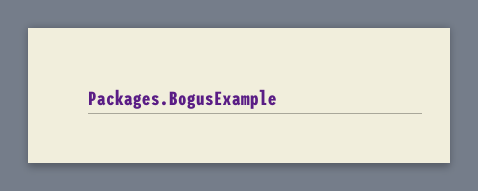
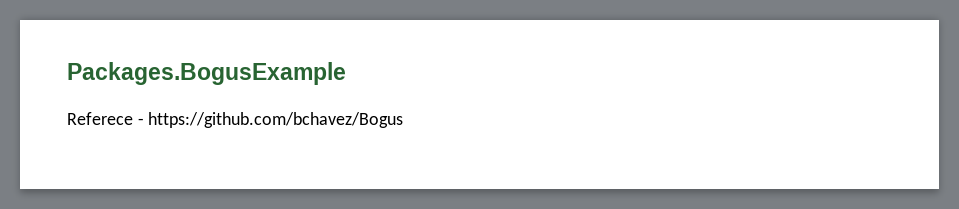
+ Referece - https://github.com/bchavez/Bogus

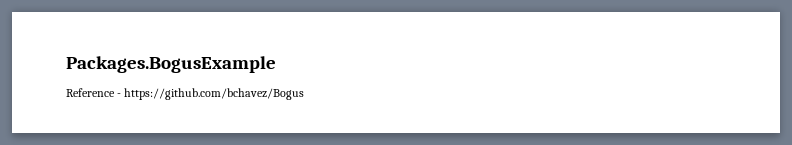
- Referece - https://github.com/bchavez/Bogus
+ Reference - https://github.com/bchavez/Bogus

